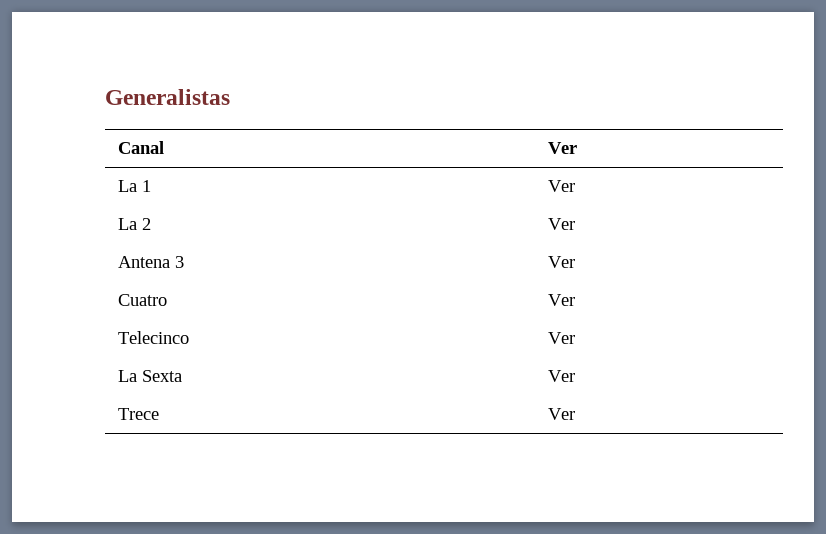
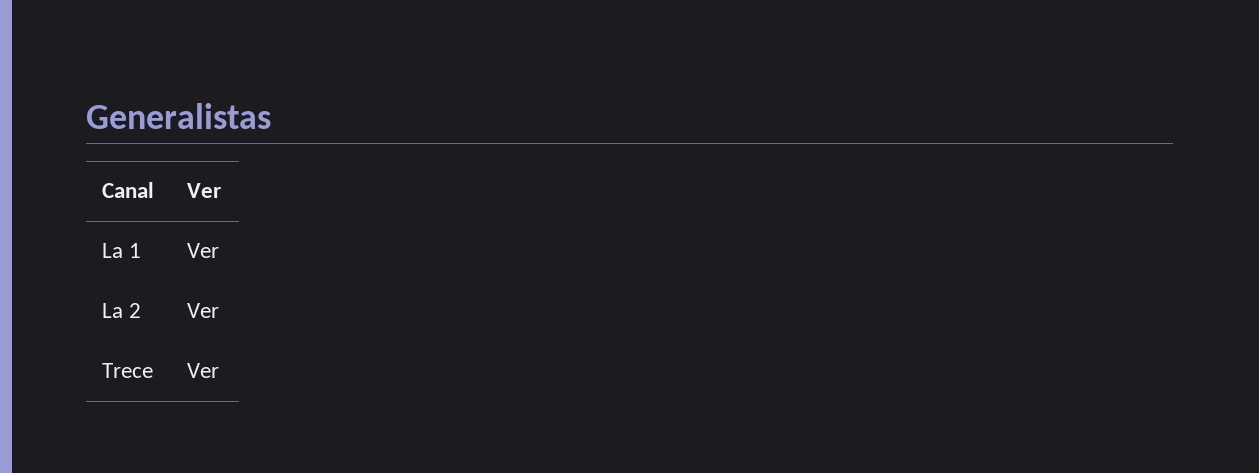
- Antena 3 | Ver
- Cuatro | Ver
- Telecinco | Ver
- La Sexta | Ver

